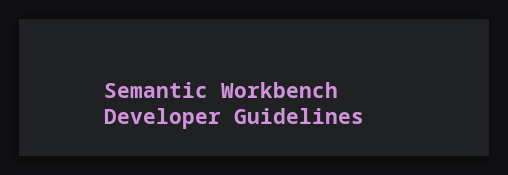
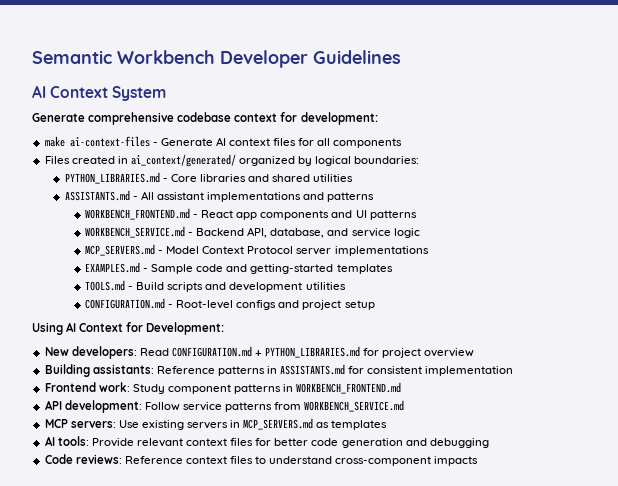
+ AI Context System
+ Generate comprehensive codebase context for development:
+ make ai-context-files - Generate AI context files for all components
+ Files created in ai_context/generated/ organized by logical boundaries:
+ PYTHON_LIBRARIES.md - Core libraries and shared utilities
+ ASSISTANTS.md - All assistant implementations and patterns
+ WORKBENCH_FRONTEND.md - React app components and UI patterns
+ WORKBENCH_SERVICE.md - Backend API, database, and service logic
+ MCP_SERVERS.md - Model Context Protocol server implementations
+ EXAMPLES.md - Sample code and getting-started templates
+ TOOLS.md - Build scripts and development utilities
+ CONFIGURATION.md - Root-level configs and project setup
+ Using AI Context for Development:
+ New developers: Read CONFIGURATION.md + PYTHON_LIBRARIES.md for project overview
+ Building assistants: Reference patterns in ASSISTANTS.md for consistent implementation
+ Frontend work: Study component patterns in WORKBENCH_FRONTEND.md
+ API development: Follow service patterns from WORKBENCH_SERVICE.md
+ MCP servers: Use existing servers in MCP_SERVERS.md as templates
+ AI tools: Provide relevant context files for better code generation and debugging
+ Code reviews: Reference context files to understand cross-component impacts

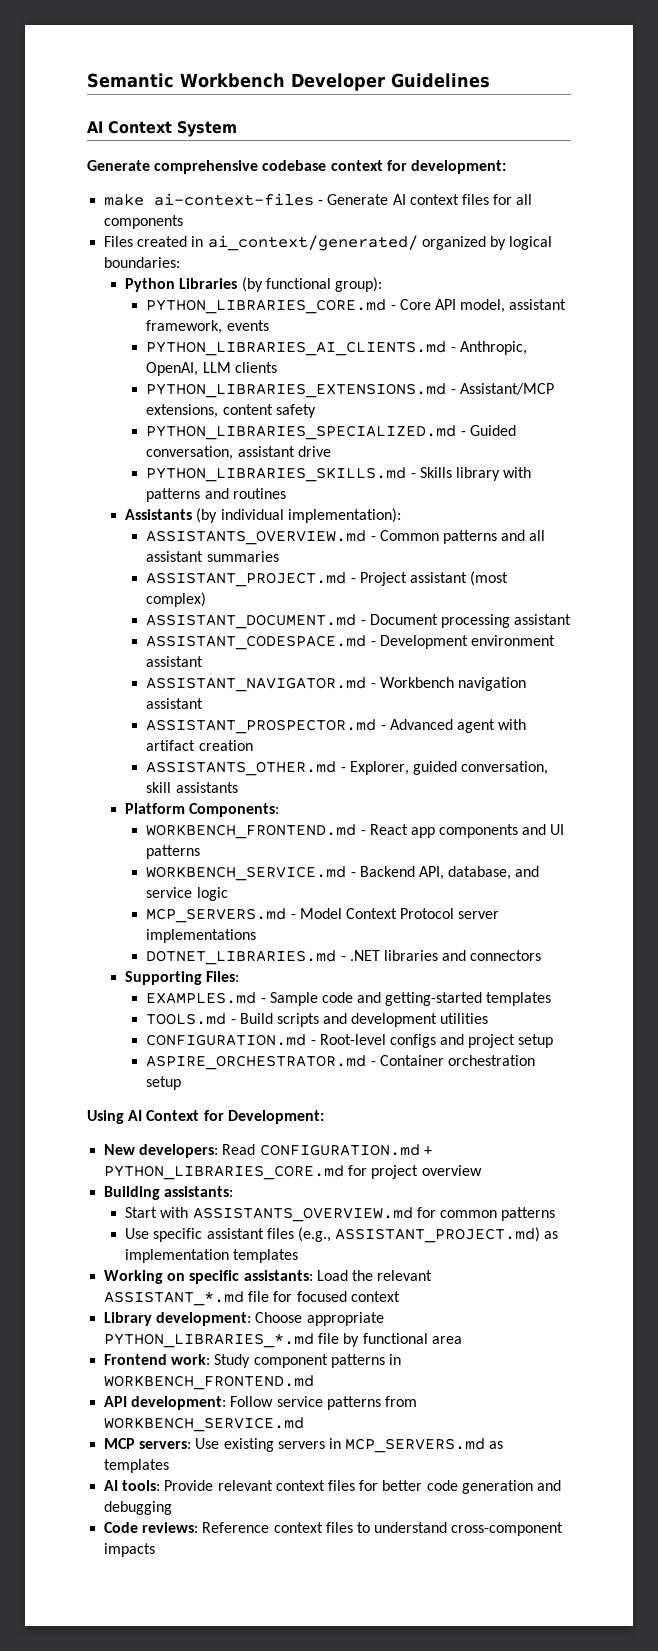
- PYTHON_LIBRARIES.md - Core libraries and shared utilities
- ASSISTANTS.md - All assistant implementations and patterns
+ Python Libraries (by functional group):
+ PYTHON_LIBRARIES_CORE.md - Core API model, assistant framework, events
+ PYTHON_LIBRARIES_AI_CLIENTS.md - Anthropic, OpenAI, LLM clients
+ PYTHON_LIBRARIES_EXTENSIONS.md - Assistant/MCP extensions, content safety
+ PYTHON_LIBRARIES_SPECIALIZED.md - Guided conversation, assistant drive
+ PYTHON_LIBRARIES_SKILLS.md - Skills library with patterns and routines
+ Assistants (by individual implementation):
+ ASSISTANTS_OVERVIEW.md - Common patterns and all assistant summaries
+ ASSISTANT_PROJECT.md - Project assistant (most complex)
+ ASSISTANT_DOCUMENT.md - Document processing assistant
+ ASSISTANT_CODESPACE.md - Development environment assistant
+ ASSISTANT_NAVIGATOR.md - Workbench navigation assistant
+ ASSISTANT_PROSPECTOR.md - Advanced agent with artifact creation
+ ASSISTANTS_OTHER.md - Explorer, guided conversation, skill assistants
+ Platform Components:
+ DOTNET_LIBRARIES.md - .NET libraries and connectors
+ Supporting Files:
+ ASPIRE_ORCHESTRATOR.md - Container orchestration setup
- New developers: Read CONFIGURATION.md + PYTHON_LIBRARIES.md for project overview
+ New developers: Read CONFIGURATION.md + PYTHON_LIBRARIES_CORE.md for project overview
- Building assistants: Reference patterns in ASSISTANTS.md for consistent implementation
+ Building assistants:
+ Start with ASSISTANTS_OVERVIEW.md for common patterns
+ Use specific assistant files (e.g., ASSISTANT_PROJECT.md) as implementation templates
+ Working on specific assistants: Load the relevant ASSISTANT_*.md file for focused context
+ Library development: Choose appropriate PYTHON_LIBRARIES_*.md file by functional area

